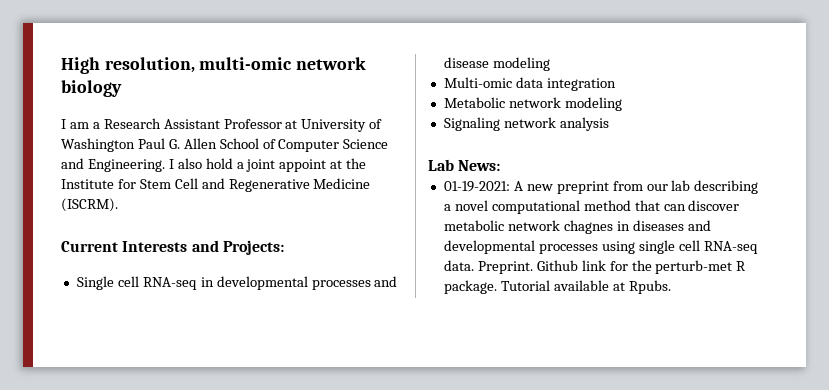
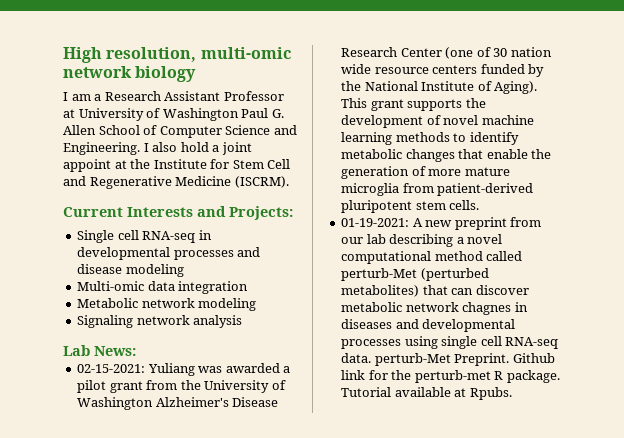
+ 02-15-2021: Yuliang was awarded a pilot grant from the University of Washington Alzheimer's Disease Research Center (one of 30 nation wide resource centers funded by the National Institute of Aging). This grant supports the development of novel machine learning methods to identify metabolic changes that enable the generation of more mature microglia from patient-derived pluripotent stem cells.
- 01-19-2021: A new preprint from our lab describing a novel computational method that can discover metabolic network chagnes in diseases and developmental processes using single cell RNA-seq data. Preprint.
+ 01-19-2021: A new preprint from our lab describing a novel computational method called perturb-Met (perturbed metabolites) that can discover metabolic network chagnes in diseases and developmental processes using single cell RNA-seq data. perturb-Met Preprint.

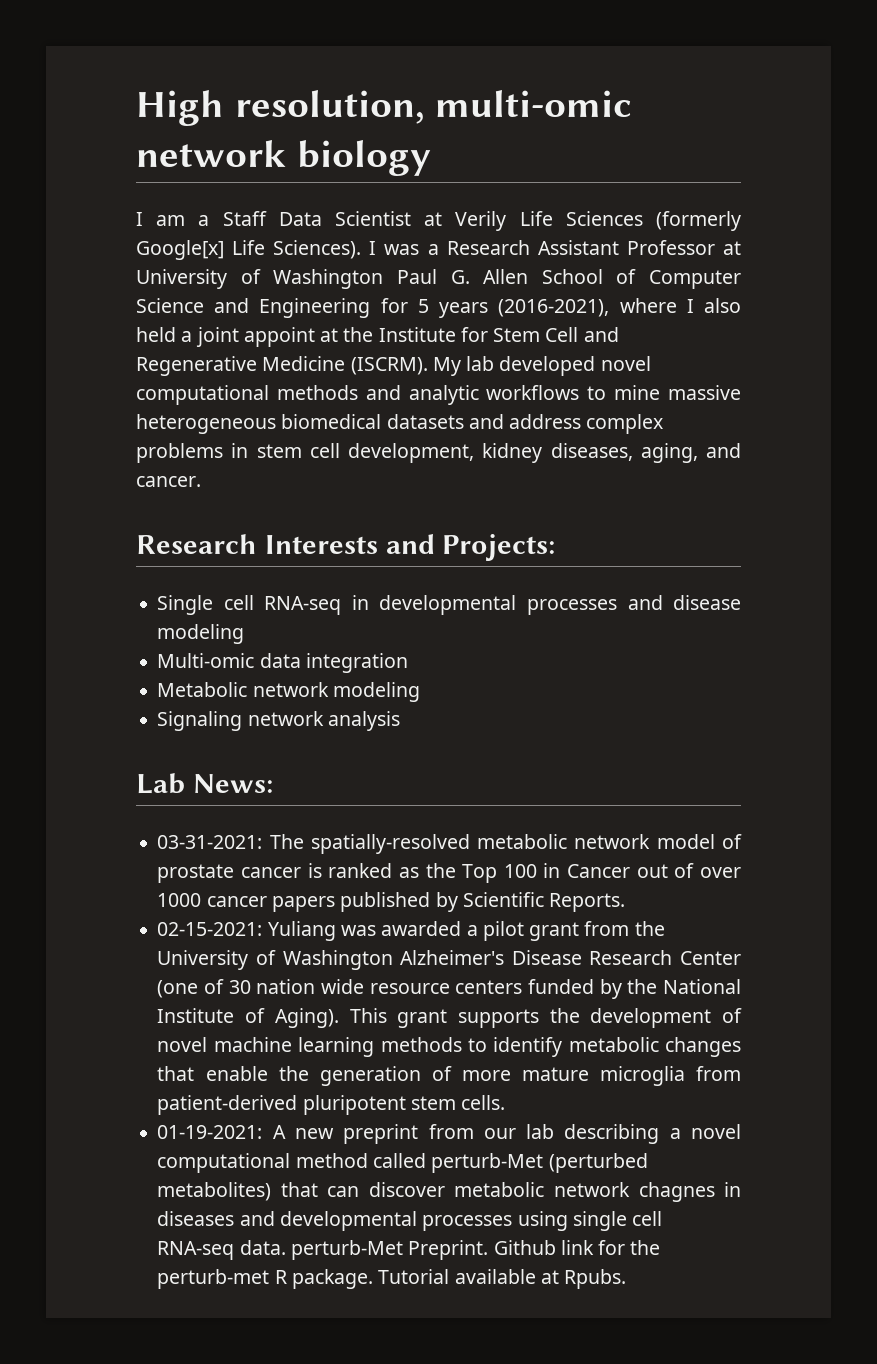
- I am a Research Assistant Professor at University of Washington Paul G. Allen School of Computer Science and Engineering. I also hold a joint appoint at the Institute for Stem Cell and Regenerative Medicine (ISCRM).
- Current Interests and Projects:
+ I am a Staff Data Scientist at Verily Life Sciences (formerly Google[x] Life Sciences). I was a Research Assistant Professor at University of Washington Paul G. Allen School of Computer Science and Engineering for 5 years (2016-2021), where I also held a joint appoint at the Institute for Stem Cell and Regenerative Medicine (ISCRM). My lab developed novel computational methods and analytic workflows to mine massive heterogeneous biomedical datasets and address complex problems in stem cell development, kidney diseases, aging, and cancer.
+ Research Interests and Projects:
+ 03-31-2021: The spatially-resolved metabolic network model of prostate cancer is ranked as the Top 100 in Cancer out of over 1000 cancer papers published by Scientific Reports.

